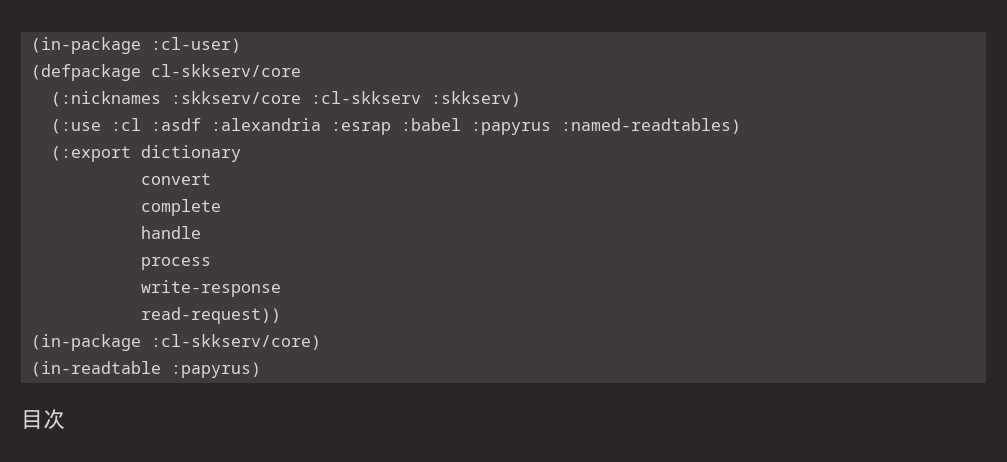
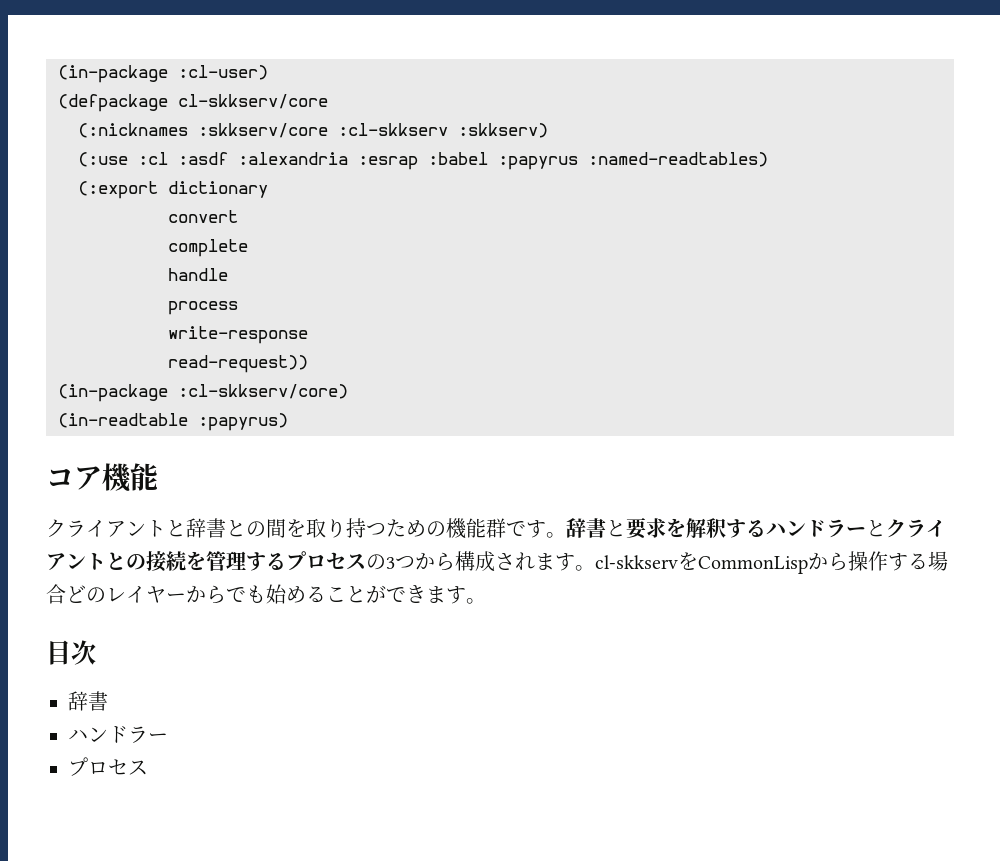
+ コア機能
+ クライアントと辞書との間を取り持つための機能群です。辞書と要求を解釈するハンドラーとクライアントとの接続を管理するプロセスの3つから構成されます。cl-skkservをCommonLispから操作する場合どのレイヤーからでも始めることができます。
  目次
+ 辞書
+ ハンドラー
+ プロセス

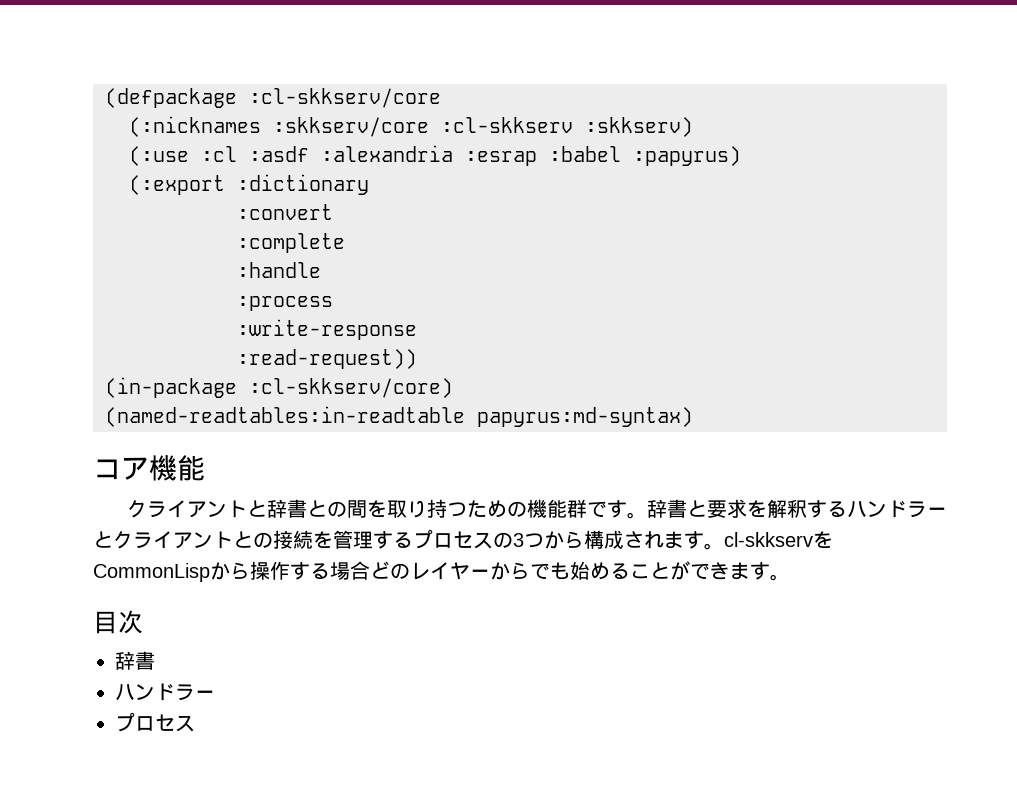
- (in-package :cl-user)
- (defpackage cl-skkserv/core
+ (defpackage :cl-skkserv/core
- (:use :cl :asdf :alexandria :esrap :babel :papyrus :named-readtables)
+ (:use :cl :asdf :alexandria :esrap :babel :papyrus)
- (:export dictionary
- convert
- complete
- handle
- process
- write-response
- read-request))
+ (:export :dictionary
+ :convert
+ :complete
+ :handle
+ :process
+ :write-response
+ :read-request))
- (in-readtable :papyrus)
+ (named-readtables:in-readtable papyrus:md-syntax)

